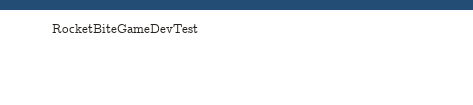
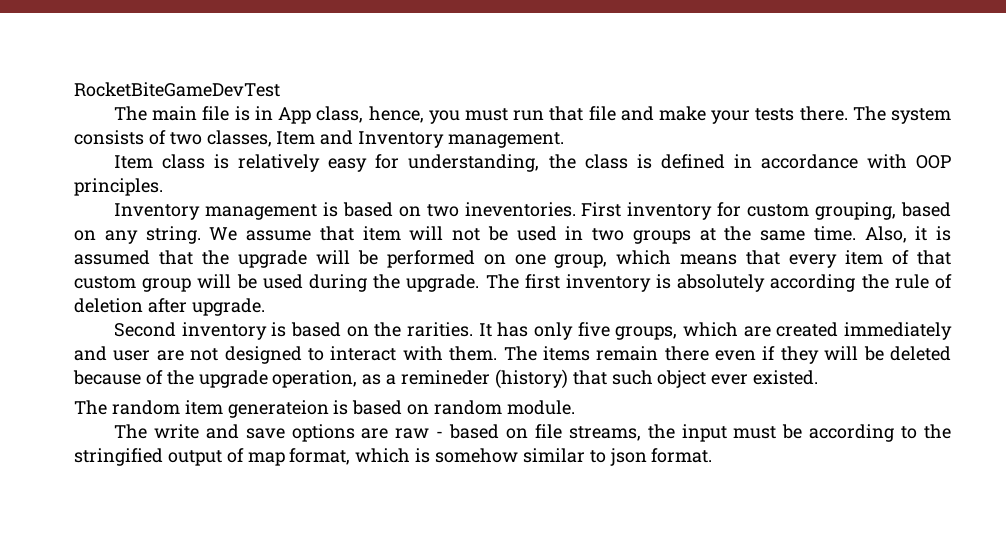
+ The main file is in App class, hence, you must run that file and make your tests there. The system consists of two classes, Item and Inventory management.
+ Item class is relatively easy for understanding, the class is defined in accordance with OOP principles.
+ Inventory management is based on two ineventories. First inventory for custom grouping, based on any string. We assume that item will not be used in two groups at the same time. Also, it is assumed that the upgrade will be performed on one group, which means that every item of that custom group will be used during the upgrade. The first inventory is absolutely according the rule of deletion after upgrade.
+ Second inventory is based on the rarities. It has only five groups, which are created immediately and user are not designed to interact with them. The items remain there even if they will be deleted because of the upgrade operation, as a remineder (history) that such object ever existed.
+ The random item generateion is based on random module.
+ The write and save options are raw - based on file streams, the input must be according to the stringified output of map format, which is somehow similar to json format.

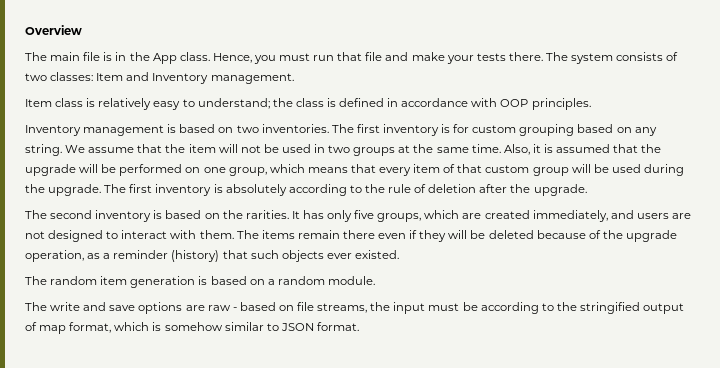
- RocketBiteGameDevTest
+ Overview
- The main file is in App class, hence, you must run that file and make your tests there.
+ The main file is in the App class. Hence, you must run that file and make your tests there.
- The system consists of two classes, Item and Inventory management.
+ The system consists of two classes: Item and Inventory management.
- Item class is relatively easy for understanding, the class is defined in accordance with OOP principles.
+ Item class is relatively easy to understand; the class is defined in accordance with OOP principles.
- Inventory management is based on two ineventories. First inventory for custom grouping, based on any string.
+ Inventory management is based on two inventories. The first inventory is for custom grouping based on any string.
- We assume that item will not be used in two groups at the same time.
+ We assume that the item will not be used in two groups at the same time.
- The first inventory is absolutely according the rule of deletion after upgrade.
+ The first inventory is absolutely according to the rule of deletion after the upgrade.
- Second inventory is based on the rarities.
+ The second inventory is based on the rarities.
- It has only five groups, which are created immediately and user are not designed to interact with them.
+ It has only five groups, which are created immediately, and users are not designed to interact with them.
- The items remain there even if they will be deleted because of the upgrade operation, as a remineder (history) that such object ever existed.
+ The items remain there even if they will be deleted because of the upgrade operation, as a reminder (history) that such objects ever existed.
- The random item generateion is based on random module.
+ The random item generation is based on a random module.
- The write and save options are raw - based on file streams, the input must be according to the stringified output of map format, which is somehow similar to json format.
+ The write and save options are raw - based on file streams, the input must be according to the stringified output of map format, which is somehow similar to JSON format.

